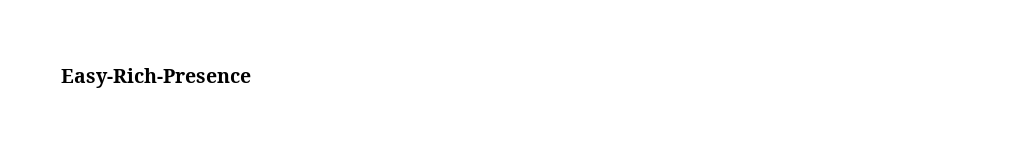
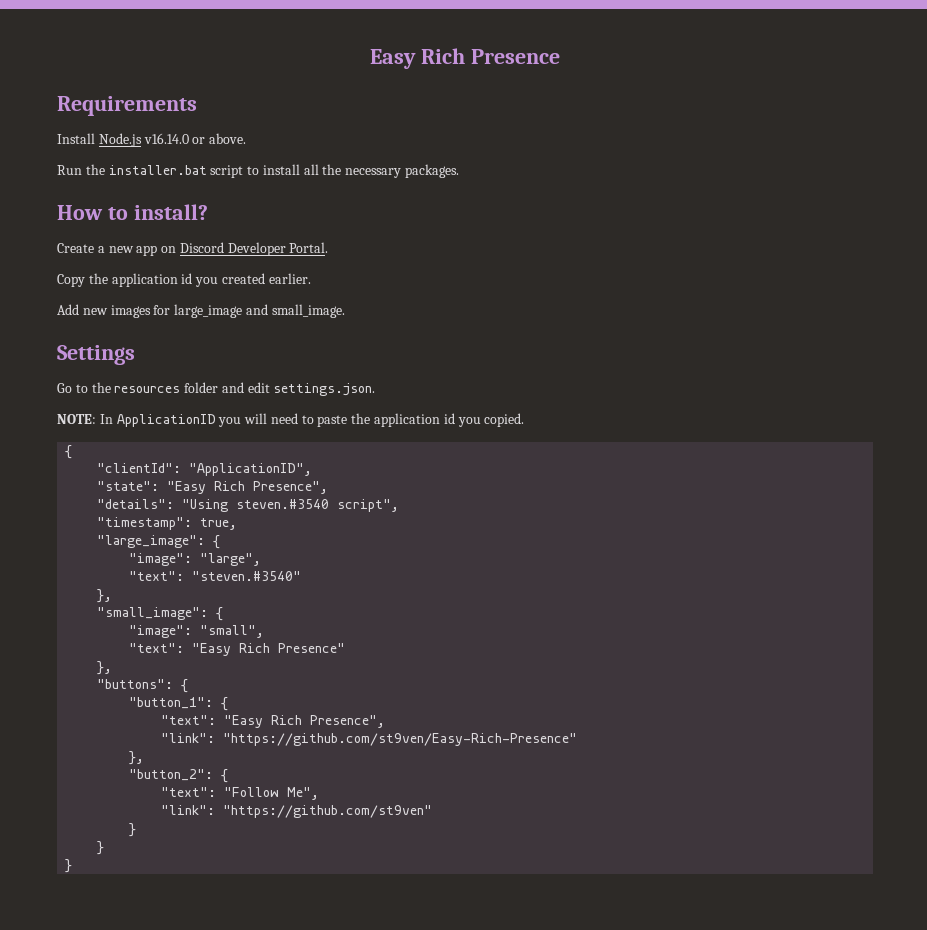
- Easy-Rich-Presence
+ Easy Rich Presence
+ Requirements
+ Install Node.js v16.14.0 or above.
+ Run the installer.bat script to install all the necessary packages.
+ How to install?
+ Create a new app on Discord Developer Portal.
+ Copy the application id you created earlier.
+ Add new images for large_image and small_image.
+ Settings
+ Go to the resources folder and edit settings.json.
+ NOTE: In ApplicationID you will need to paste the application id you copied.
+ {
+ "clientId": "ApplicationID",
+ "state": "Easy Rich Presence",
+ "details": "Using steven.#3540 script",
+ "timestamp": true,
+ "large_image": {
+ "image": "large",
+ "text": "steven.#3540"
+ },
+ "small_image": {
+ "image": "small",
+ "text": "Easy Rich Presence"
+ },
+ "buttons": {
+ "button_1": {
+ "text": "Easy Rich Presence",
+ "link": "https://github.com/st9ven/Easy-Rich-Presence"
+ },
+ "button_2": {
+ "text": "Follow Me",
+ "link": "https://github.com/st9ven"
+ }
+ }
+ }

